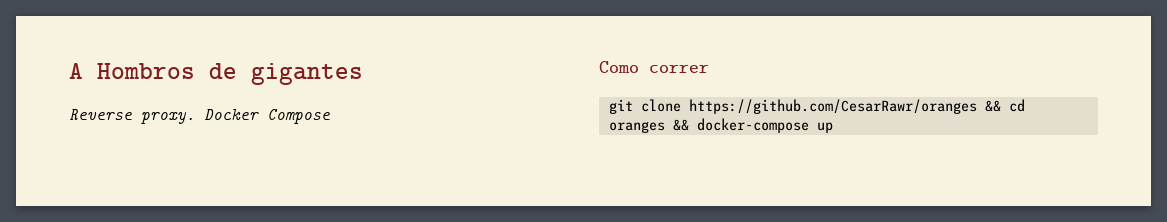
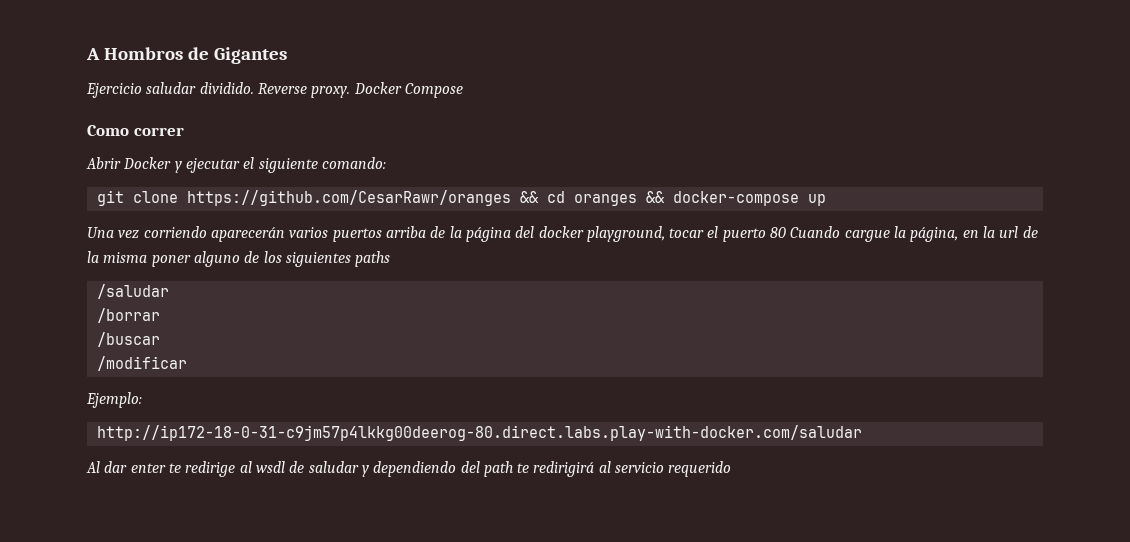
- A Hombros de gigantes
- Reverse proxy.
+ A Hombros de Gigantes
+ Ejercicio saludar dividido. Reverse proxy.
+ Abrir Docker y ejecutar el siguiente comando:
+ Una vez corriendo aparecerán varios puertos arriba de la página del docker playground, tocar el puerto 80 Cuando cargue la página, en la url de la misma poner alguno de los siguientes paths
+ /saludar
+ /borrar
+ /buscar
+ /modificar
+ Ejemplo:
+ http://ip172-18-0-31-c9jm57p4lkkg00deerog-80.direct.labs.play-with-docker.com/saludar
+ Al dar enter te redirige al wsdl de saludar y dependiendo del path te redirigirá al servicio requerido

